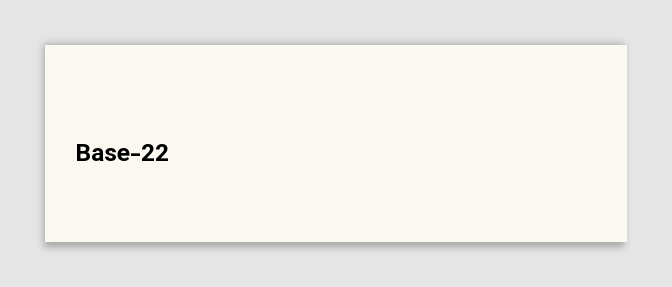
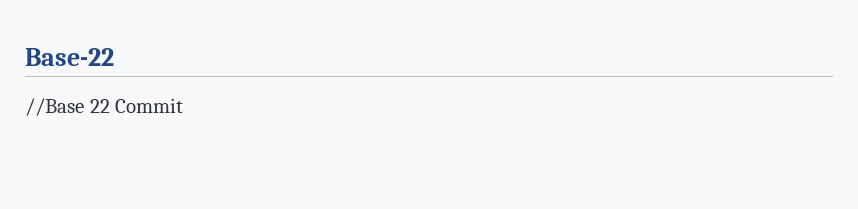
+ //Base 22 Commit

